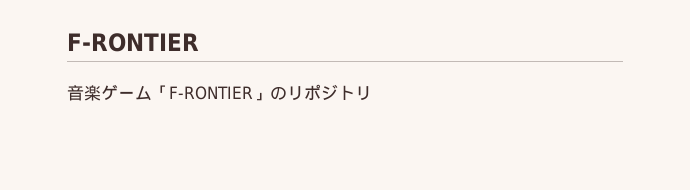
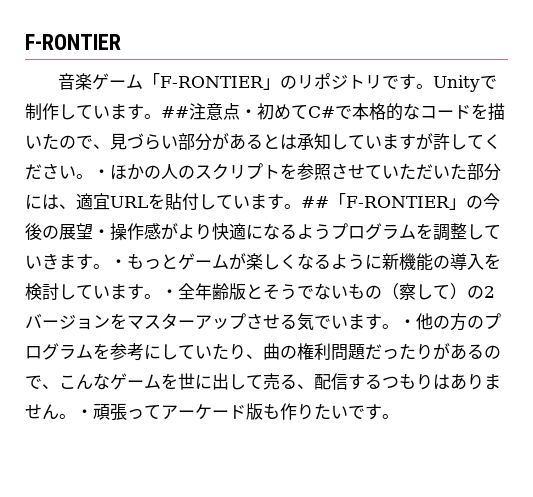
- 音楽ゲーム「F-RONTIER」のリポジトリ
+ 音楽ゲーム「F-RONTIER」のリポジトリです。Unityで制作しています。##注意点・初めてC#で本格的なコードを描いたので、見づらい部分があるとは承知していますが許してください。・ほかの人のスクリプトを参照させていただいた部分には、適宜URLを貼付しています。##「F-RONTIER」の今後の展望・操作感がより快適になるようプログラムを調整していきます。・もっとゲームが楽しくなるように新機能の導入を検討しています。・全年齢版とそうでないもの（察して）の2バージョンをマスターアップさせる気でいます。・他の方のプログラムを参考にしていたり、曲の権利問題だったりがあるので、こんなゲームを世に出して売る、配信するつもりはありません。・頑張ってアーケード版も作りたいです。

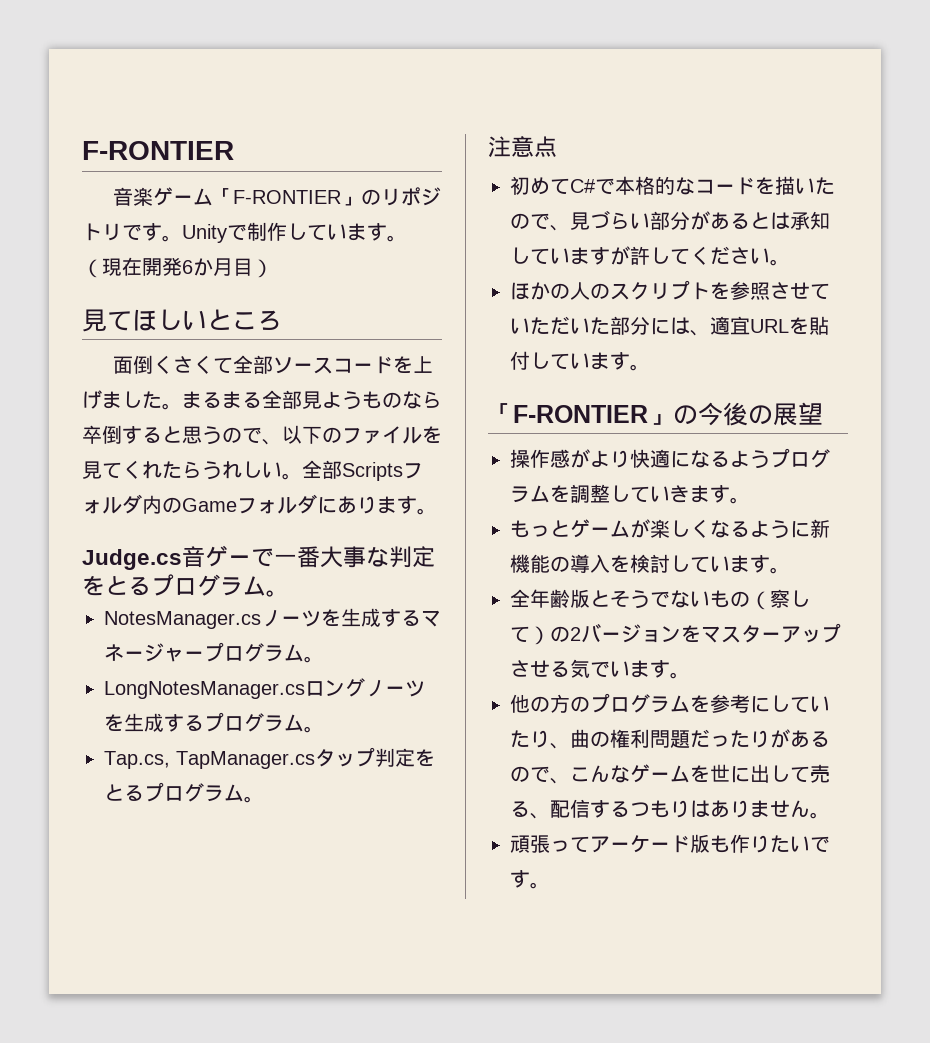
- ##注意点・初めてC#で本格的なコードを描いたので、見づらい部分があるとは承知していますが許してください。・ほかの人のスクリプトを参照させていただいた部分には、適宜URLを貼付しています。##「F-RONTIER」の今後の展望・操作感がより快適になるようプログラムを調整していきます。・もっとゲームが楽しくなるように新機能の導入を検討しています。・全年齢版とそうでないもの（察して）の2バージョンをマスターアップさせる気でいます。・他の方のプログラムを参考にしていたり、曲の権利問題だったりがあるので、こんなゲームを世に出して売る、配信するつもりはありません。・頑張ってアーケード版も作りたいです。
+ （現在開発6か月目）
+ 見てほしいところ
+ 面倒くさくて全部ソースコードを上げました。まるまる全部見ようものなら卒倒すると思うので、以下のファイルを見てくれたらうれしい。全部Scriptsフォルダ内のGameフォルダにあります。
+ Judge.cs音ゲーで一番大事な判定をとるプログラム。
+ NotesManager.csノーツを生成するマネージャープログラム。
+ LongNotesManager.csロングノーツを生成するプログラム。
+ Tap.cs, TapManager.csタップ判定をとるプログラム。
+ 注意点
+ 初めてC#で本格的なコードを描いたので、見づらい部分があるとは承知していますが許してください。
+ ほかの人のスクリプトを参照させていただいた部分には、適宜URLを貼付しています。
+ 「F-RONTIER」の今後の展望
+ 操作感がより快適になるようプログラムを調整していきます。
+ もっとゲームが楽しくなるように新機能の導入を検討しています。
+ 全年齢版とそうでないもの（察して）の2バージョンをマスターアップさせる気でいます。
+ 他の方のプログラムを参考にしていたり、曲の権利問題だったりがあるので、こんなゲームを世に出して売る、配信するつもりはありません。
+ 頑張ってアーケード版も作りたいです。

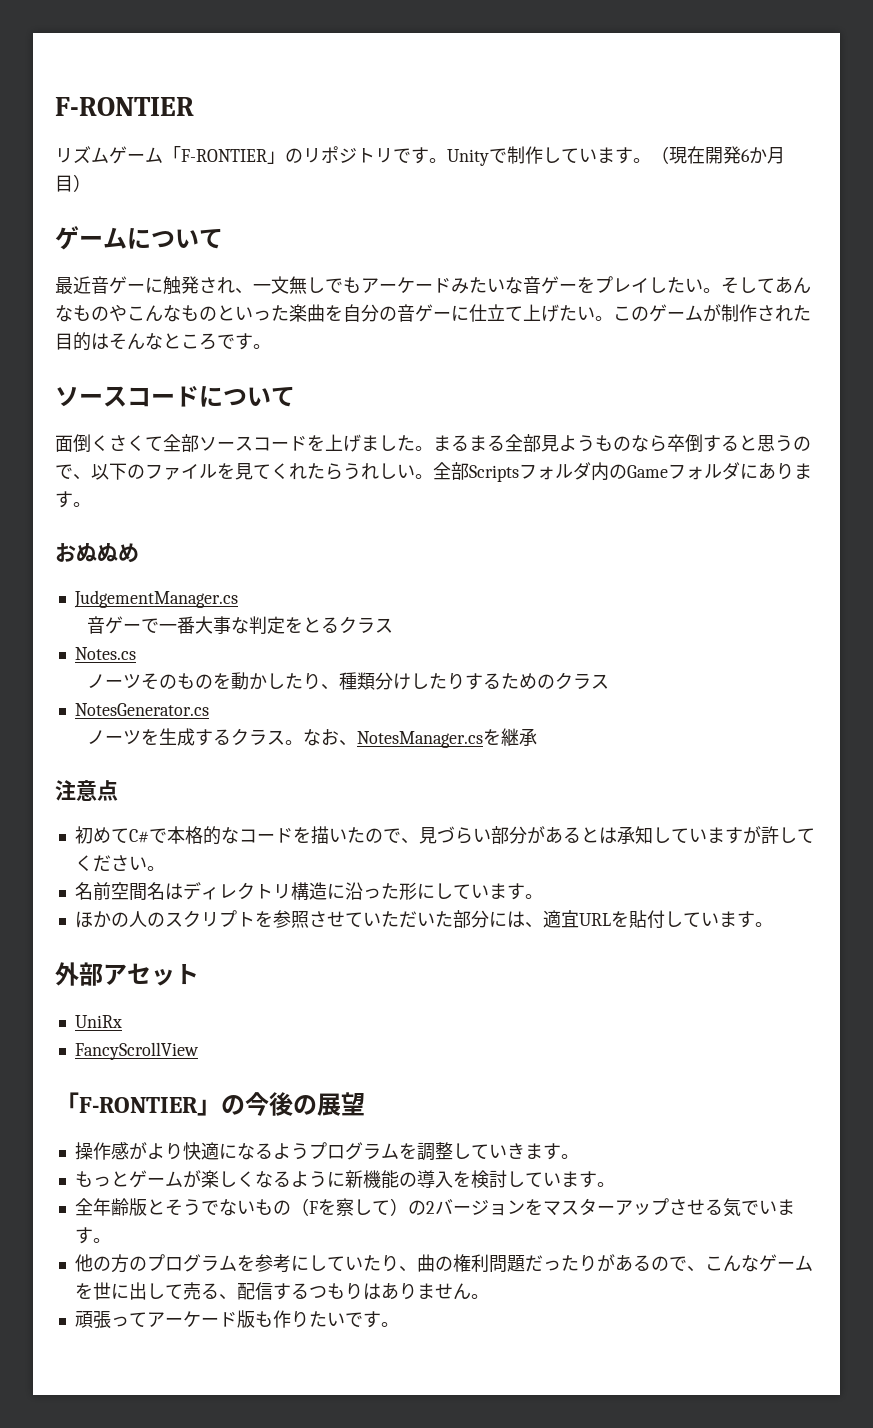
- 音楽ゲーム「F-RONTIER」のリポジトリです。
+ リズムゲーム「F-RONTIER」のリポジトリです。
- 見てほしいところ
+ ゲームについて
+ 最近音ゲーに触発され、一文無しでもアーケードみたいな音ゲーをプレイしたい。そしてあんなものやこんなものといった楽曲を自分の音ゲーに仕立て上げたい。このゲームが制作された目的はそんなところです。
+ ソースコードについて
- Judge.cs音ゲーで一番大事な判定をとるプログラム。
- NotesManager.csノーツを生成するマネージャープログラム。
- LongNotesManager.csロングノーツを生成するプログラム。
- Tap.cs, TapManager.csタップ判定をとるプログラム。
+ おぬぬめ
+ JudgementManager.cs
+ 音ゲーで一番大事な判定をとるクラス
+ Notes.cs
+ ノーツそのものを動かしたり、種類分けしたりするためのクラス
+ NotesGenerator.cs
+ ノーツを生成するクラス。なお、NotesManager.csを継承
+ 名前空間名はディレクトリ構造に沿った形にしています。
+ 外部アセット
+ UniRx
+ FancyScrollView
- 全年齢版とそうでないもの（察して）の2バージョンをマスターアップさせる気でいます。
+ 全年齢版とそうでないもの（Fを察して）の2バージョンをマスターアップさせる気でいます。

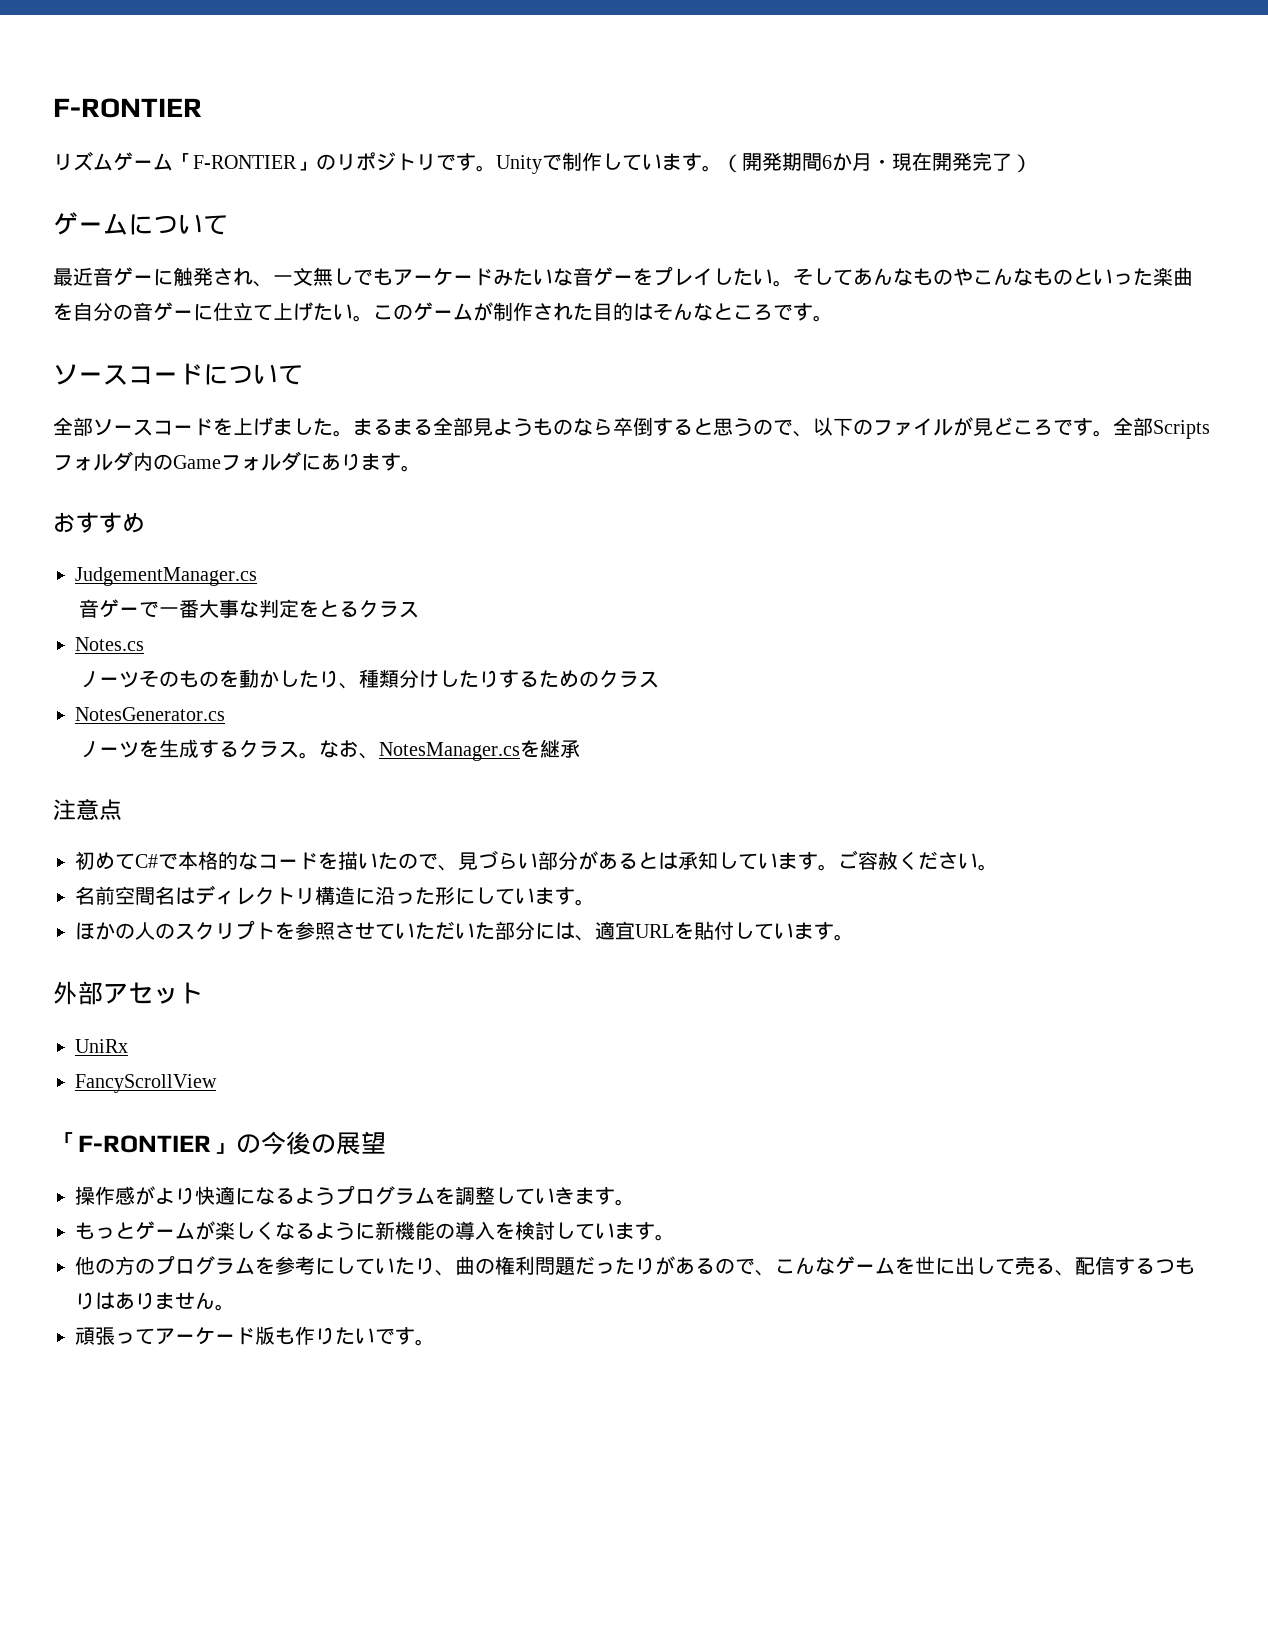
- （現在開発6か月目）
+ （開発期間6か月・現在開発完了）
- 面倒くさくて全部ソースコードを上げました。
+ 全部ソースコードを上げました。
- まるまる全部見ようものなら卒倒すると思うので、以下のファイルを見てくれたらうれしい。
+ まるまる全部見ようものなら卒倒すると思うので、以下のファイルが見どころです。
- おぬぬめ
+ おすすめ
- 初めてC#で本格的なコードを描いたので、見づらい部分があるとは承知していますが許してください。
+ 初めてC#で本格的なコードを描いたので、見づらい部分があるとは承知しています。ご容赦ください。
- 全年齢版とそうでないもの（Fを察して）の2バージョンをマスターアップさせる気でいます。

